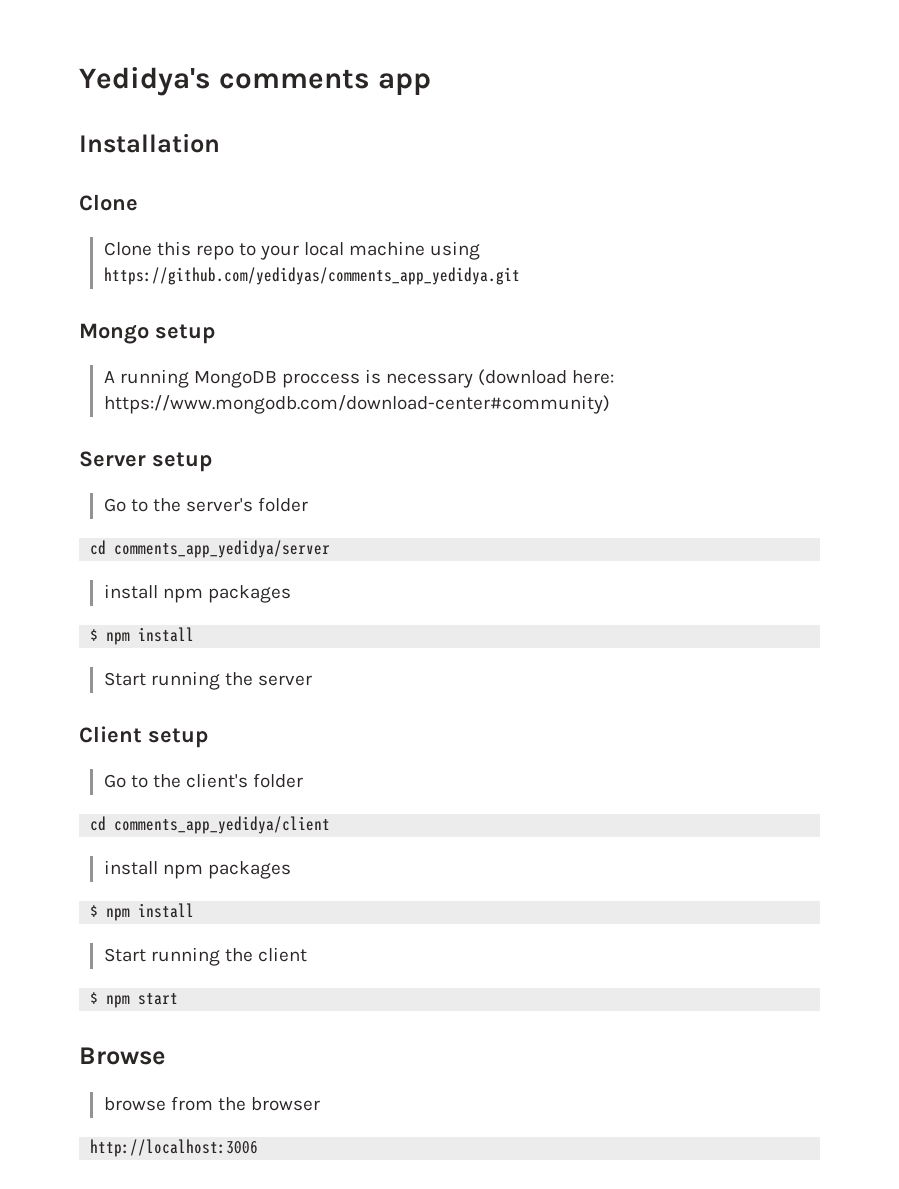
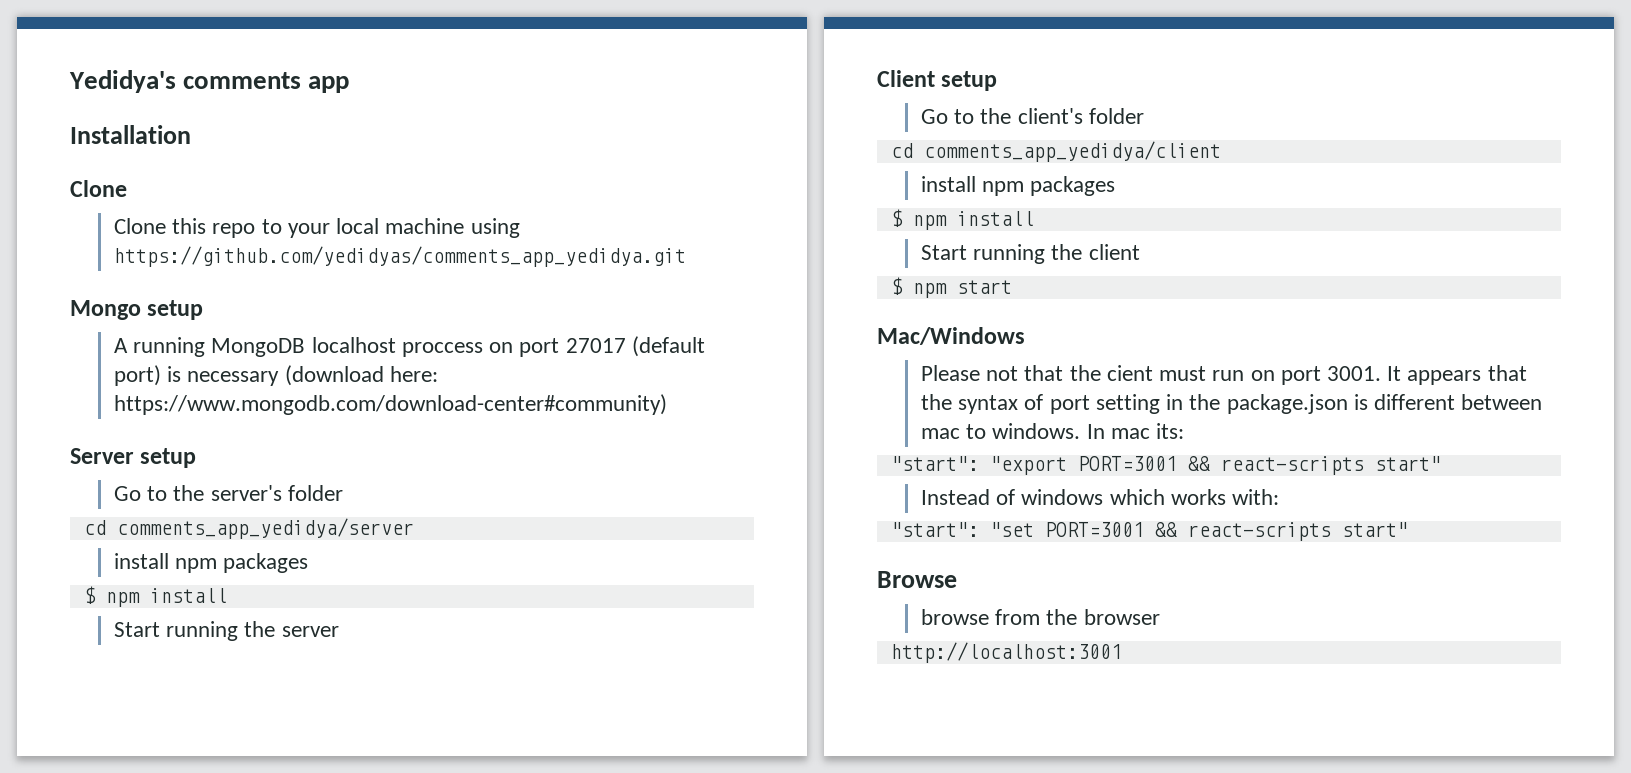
- A running MongoDB proccess is necessary (download here: https://www.mongodb.com/download-center#community)
+ A running MongoDB localhost proccess on port 27017 (default port) is necessary (download here: https://www.mongodb.com/download-center#community)
+ Mac/Windows
+ Please not that the cient must run on port 3001. It appears that the syntax of port setting in the package.json is different between mac to windows. In mac its:
+ "start": "export PORT=3001 && react-scripts start"
+ Instead of windows which works with:
+ "start": "set PORT=3001 && react-scripts start"
- http://localhost:3006
+ http://localhost:3001

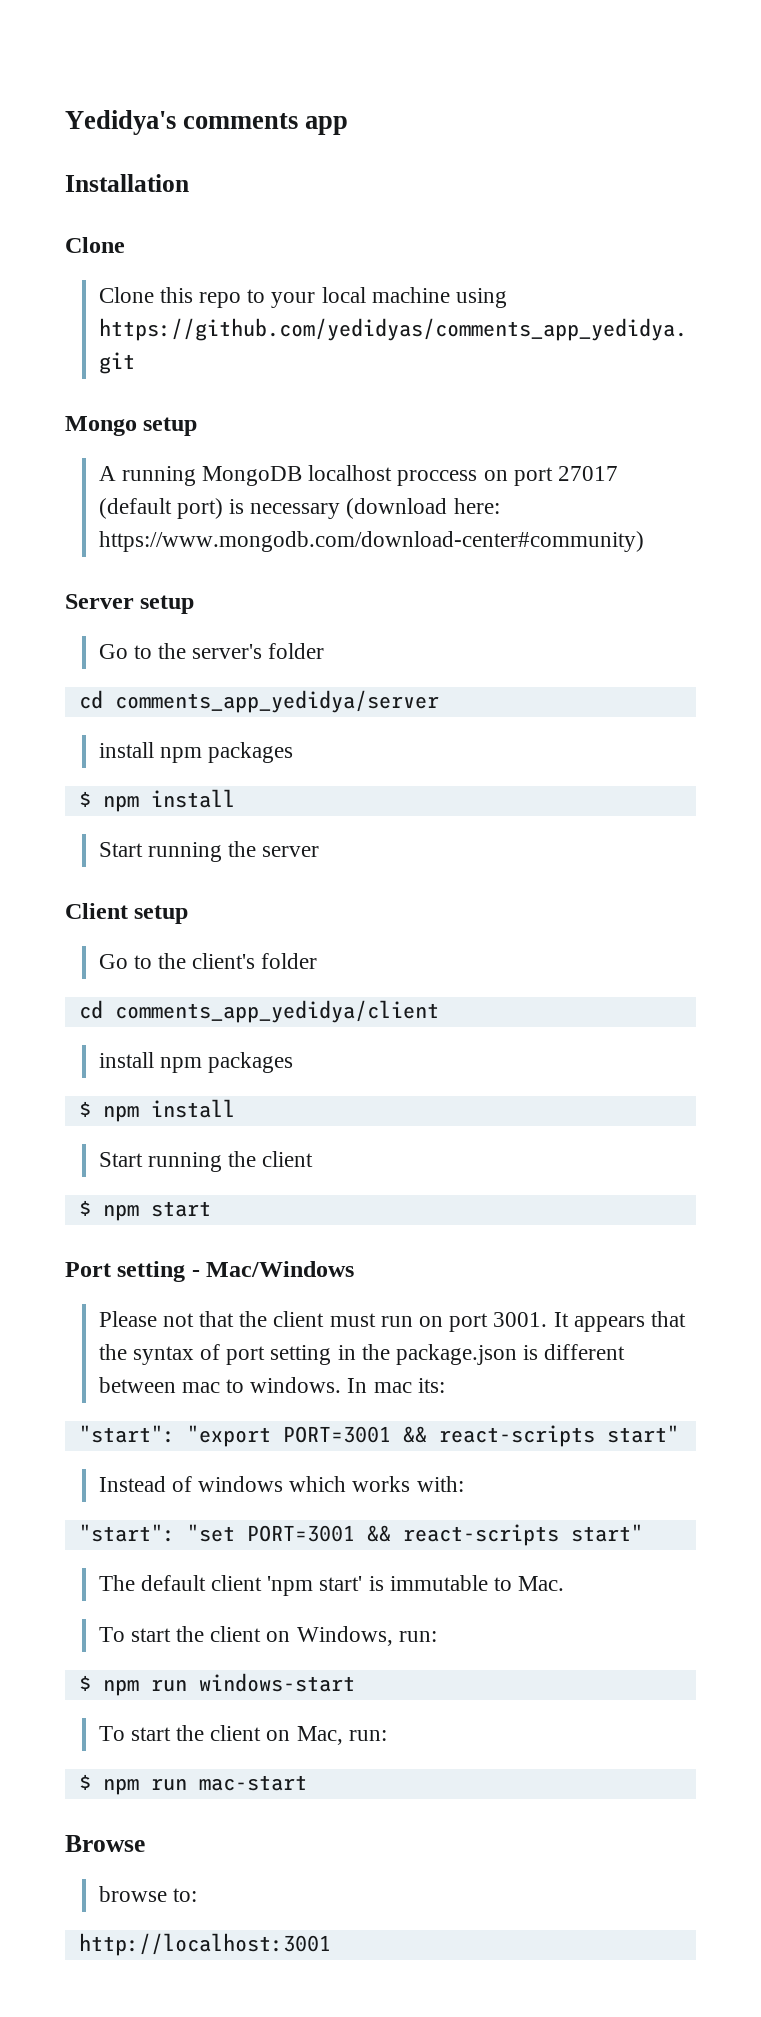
- Mac/Windows
+ Port setting - Mac/Windows
- Please not that the cient must run on port 3001.
+ Please not that the client must run on port 3001.
+ The default client 'npm start' is immutable to Mac.
+ To start the client on Windows, run:
+ $ npm run windows-start
+ To start the client on Mac, run:
+ $ npm run mac-start
- browse from the browser
+ browse to:

